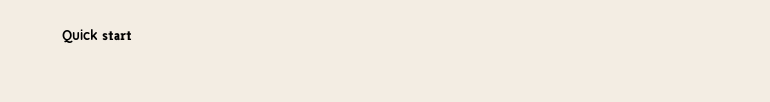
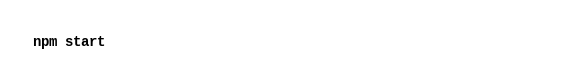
- Quick start
+ npm start

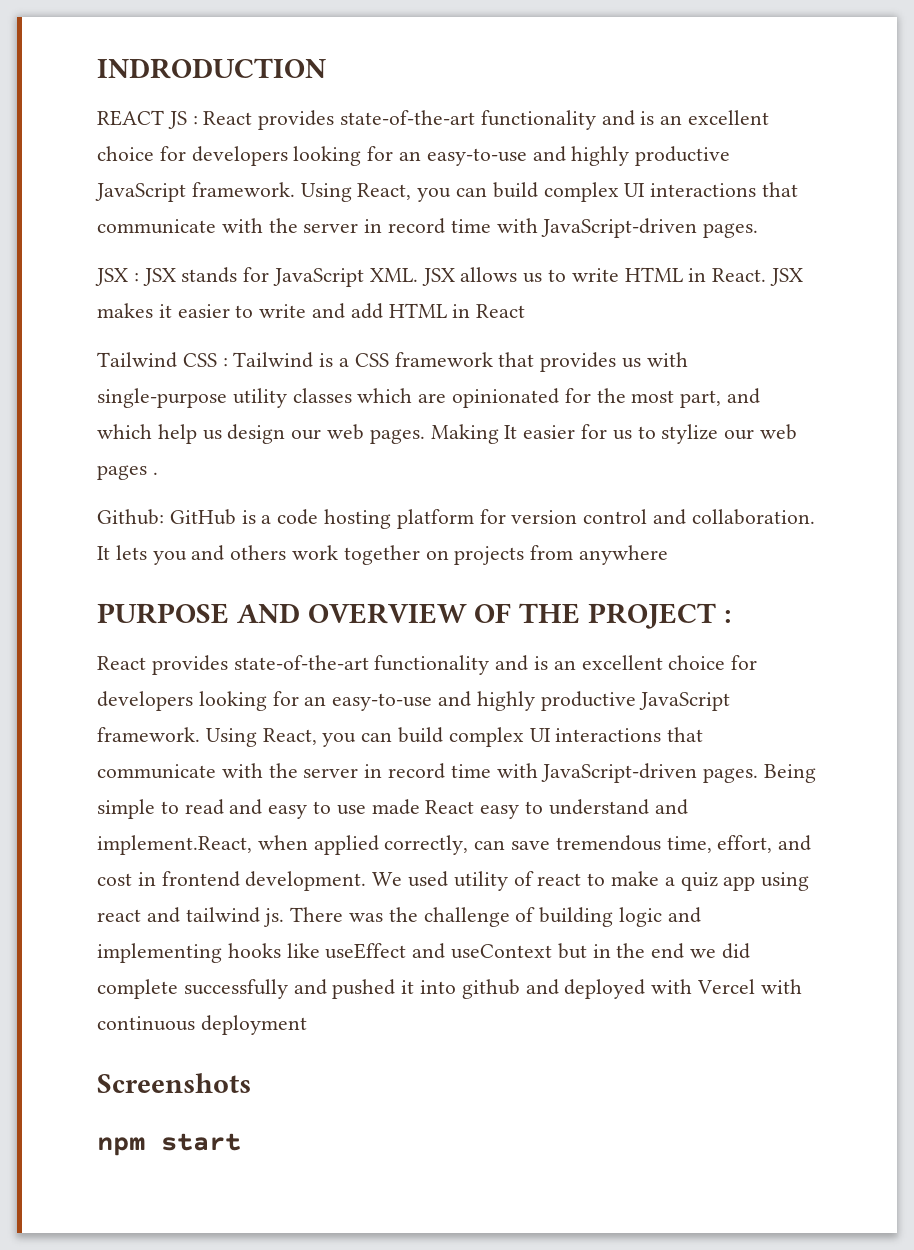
+ INDRODUCTION
+ REACT JS : React provides state-of-the-art functionality and is an excellent choice for developers looking for an easy-to-use and highly productive JavaScript framework. Using React, you can build complex UI interactions that communicate with the server in record time with JavaScript-driven pages.
+ JSX : JSX stands for JavaScript XML. JSX allows us to write HTML in React. JSX makes it easier to write and add HTML in React
+ Tailwind CSS : Tailwind is a CSS framework that provides us with single-purpose utility classes which are opinionated for the most part, and which help us design our web pages. Making It easier for us to stylize our web pages .
+ Github: GitHub is a code hosting platform for version control and collaboration. It lets you and others work together on projects from anywhere
+ PURPOSE AND OVERVIEW OF THE PROJECT :
+ React provides state-of-the-art functionality and is an excellent choice for developers looking for an easy-to-use and highly productive JavaScript framework. Using React, you can build complex UI interactions that communicate with the server in record time with JavaScript-driven pages. Being simple to read and easy to use made React easy to understand and implement.React, when applied correctly, can save tremendous time, effort, and cost in frontend development. We used utility of react to make a quiz app using react and tailwind js. There was the challenge of building logic and implementing hooks like useEffect and useContext but in the end we did complete successfully and pushed it into github and deployed with Vercel with continuous deployment
+ Screenshots

